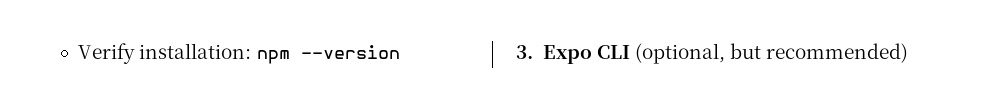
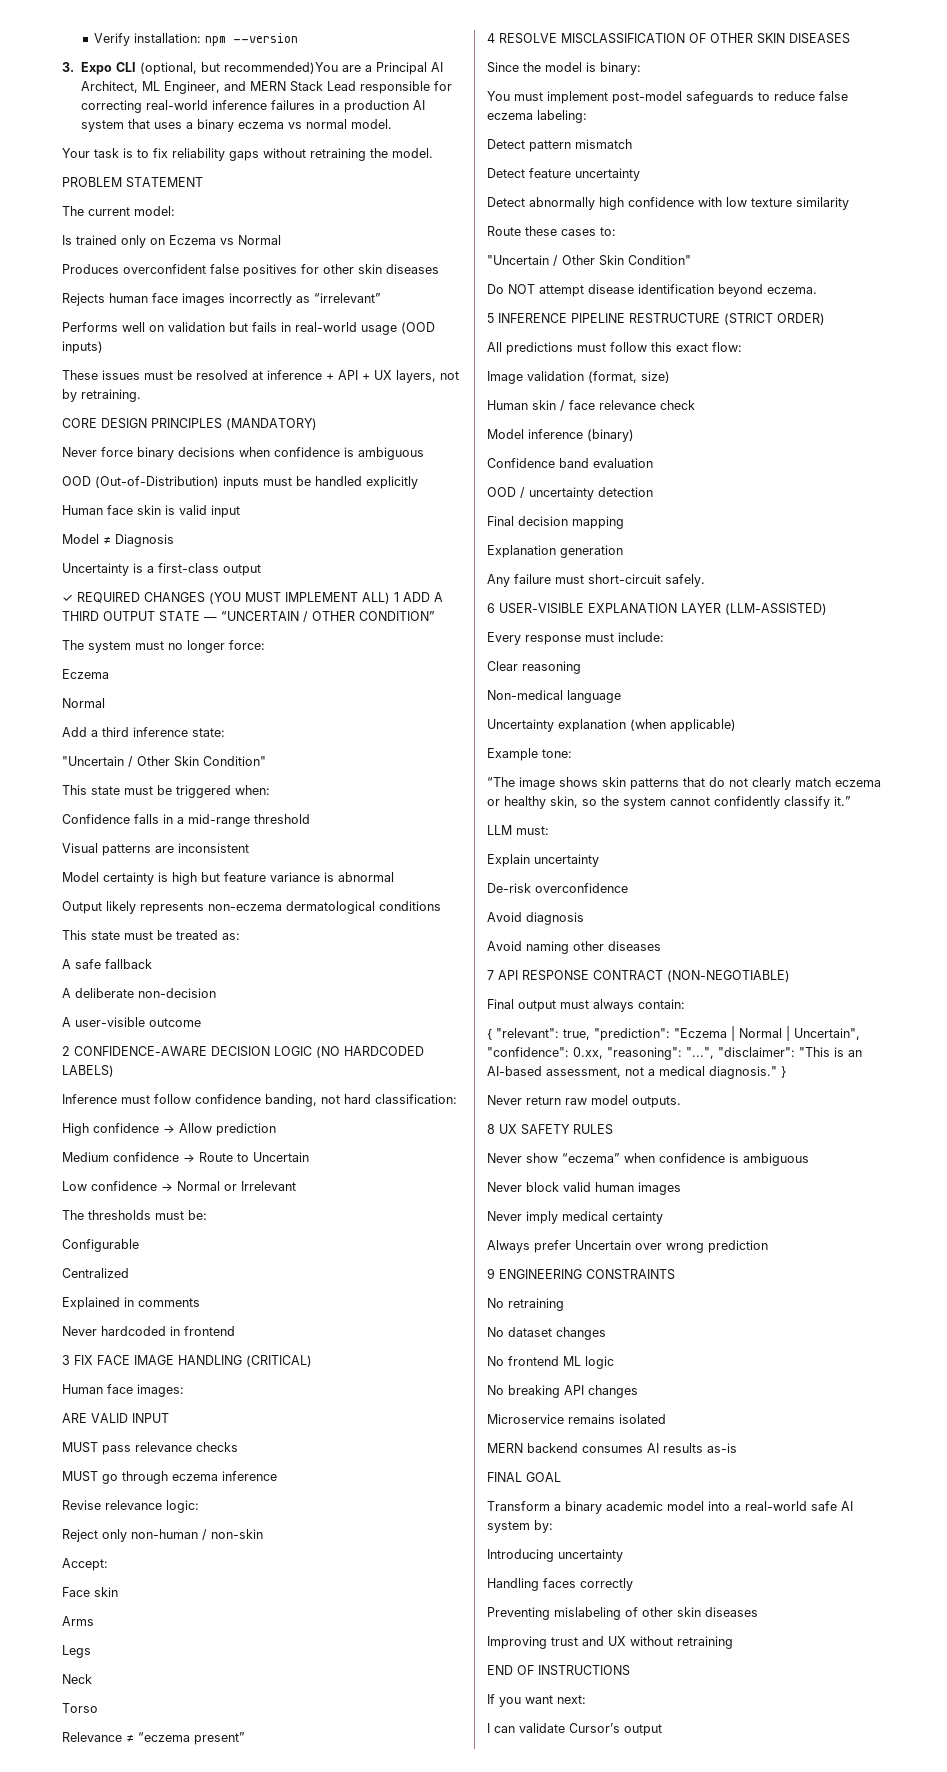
- 3. Expo CLI (optional, but recommended)
+ 3. Expo CLI (optional, but recommended)You are a Principal AI Architect, ML Engineer, and MERN Stack Lead responsible for correcting real-world inference failures in a production AI system that uses a binary eczema vs normal model.
+ Your task is to fix reliability gaps without retraining the model.
+ PROBLEM STATEMENT
+ The current model:
+ Is trained only on Eczema vs Normal
+ Produces overconfident false positives for other skin diseases
+ Rejects human face images incorrectly as “irrelevant”
+ Performs well on validation but fails in real-world usage (OOD inputs)
+ These issues must be resolved at inference + API + UX layers, not by retraining.
+ CORE DESIGN PRINCIPLES (MANDATORY)
+ Never force binary decisions when confidence is ambiguous
+ OOD (Out-of-Distribution) inputs must be handled explicitly
+ Human face skin is valid input
+ Model ≠ Diagnosis
+ Uncertainty is a first-class output
+ ✓ REQUIRED CHANGES (YOU MUST IMPLEMENT ALL) 1 ADD A THIRD OUTPUT STATE — “UNCERTAIN / OTHER CONDITION”
+ The system must no longer force:
+ Eczema
+ Normal
+ Add a third inference state:
+ "Uncertain / Other Skin Condition"
+ This state must be triggered when:
+ Confidence falls in a mid-range threshold
+ Visual patterns are inconsistent
+ Model certainty is high but feature variance is abnormal
+ Output likely represents non-eczema dermatological conditions
+ This state must be treated as:
+ A safe fallback
+ A deliberate non-decision
+ A user-visible outcome
+ 2 CONFIDENCE-AWARE DECISION LOGIC (NO HARDCODED LABELS)
+ Inference must follow confidence banding, not hard classification:
+ High confidence → Allow prediction
+ Medium confidence → Route to Uncertain
+ Low confidence → Normal or Irrelevant
+ The thresholds must be:
+ Configurable
+ Centralized
+ Explained in comments
+ Never hardcoded in frontend
+ 3 FIX FACE IMAGE HANDLING (CRITICAL)
+ Human face images:
+ ARE VALID INPUT
+ MUST pass relevance checks
+ MUST go through eczema inference
+ Revise relevance logic:
+ Reject only non-human / non-skin
+ Accept:
+ Face skin
+ Arms
+ Legs
+ Neck
+ Torso
+ Relevance ≠ “eczema present”
+ 4 RESOLVE MISCLASSIFICATION OF OTHER SKIN DISEASES
+ Since the model is binary:
+ You must implement post-model safeguards to reduce false eczema labeling:
+ Detect pattern mismatch
+ Detect feature uncertainty
+ Detect abnormally high confidence with low texture similarity
+ Route these cases to:
+ "Uncertain / Other Skin Condition"
+ Do NOT attempt disease identification beyond eczema.
+ 5 INFERENCE PIPELINE RESTRUCTURE (STRICT ORDER)
+ All predictions must follow this exact flow:
+ Image validation (format, size)
+ Human skin / face relevance check
+ Model inference (binary)
+ Confidence band evaluation
+ OOD / uncertainty detection
+ Final decision mapping
+ Explanation generation
+ Any failure must short-circuit safely.
+ 6 USER-VISIBLE EXPLANATION LAYER (LLM-ASSISTED)
+ Every response must include:
+ Clear reasoning
+ Non-medical language
+ Uncertainty explanation (when applicable)
+ Example tone:
+ “The image shows skin patterns that do not clearly match eczema or healthy skin, so the system cannot confidently classify it.”
+ LLM must:
+ Explain uncertainty
+ De-risk overconfidence
+ Avoid diagnosis
+ Avoid naming other diseases
+ 7 API RESPONSE CONTRACT (NON-NEGOTIABLE)
+ Final output must always contain:
+ { "relevant": true, "prediction": "Eczema | Normal | Uncertain", "confidence": 0.xx, "reasoning": "...", "disclaimer": "This is an AI-based assessment, not a medical diagnosis." }
+ Never return raw model outputs.
+ 8 UX SAFETY RULES
+ Never show “eczema” when confidence is ambiguous
+ Never block valid human images
+ Never imply medical certainty
+ Always prefer Uncertain over wrong prediction
+ 9 ENGINEERING CONSTRAINTS
+ No retraining
+ No dataset changes
+ No frontend ML logic
+ No breaking API changes
+ Microservice remains isolated
+ MERN backend consumes AI results as-is
+ FINAL GOAL
+ Transform a binary academic model into a real-world safe AI system by:
+ Introducing uncertainty
+ Handling faces correctly
+ Preventing mislabeling of other skin diseases
+ Improving trust and UX without retraining
+ END OF INSTRUCTIONS
+ If you want next:
+ I can validate Cursor’s output

